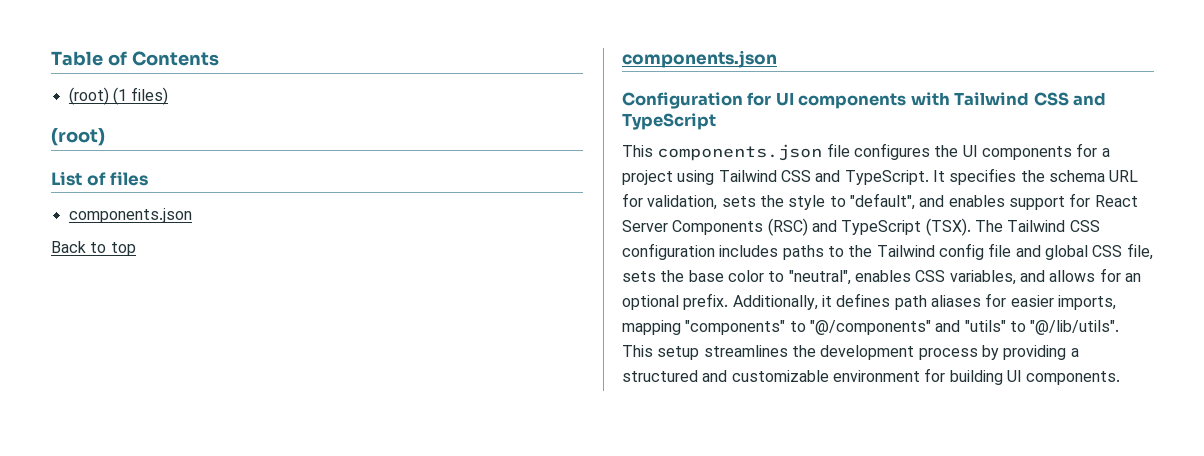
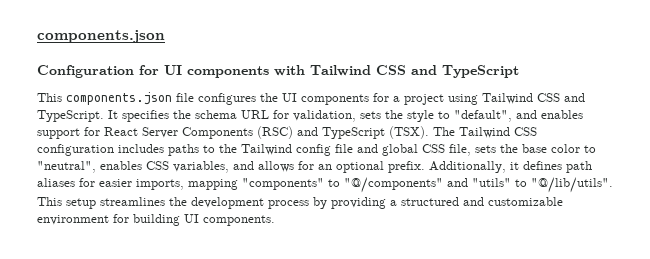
- Table of Contents
- (root) (1 files)
- (root)
- List of files
- components.json
- Back to top

